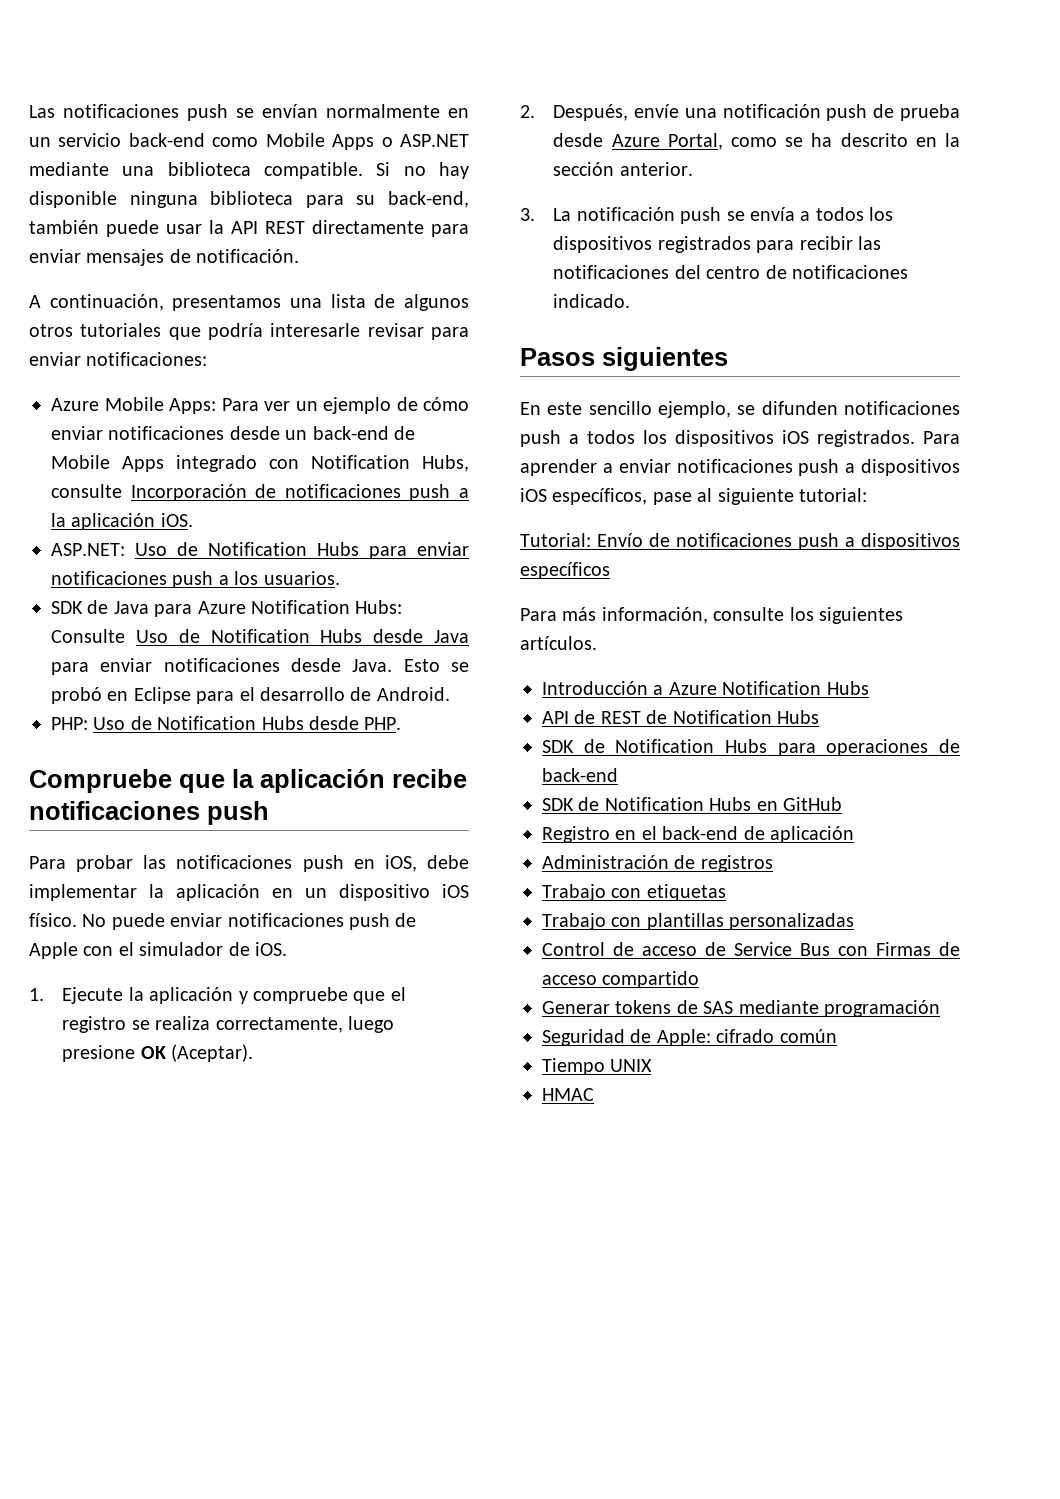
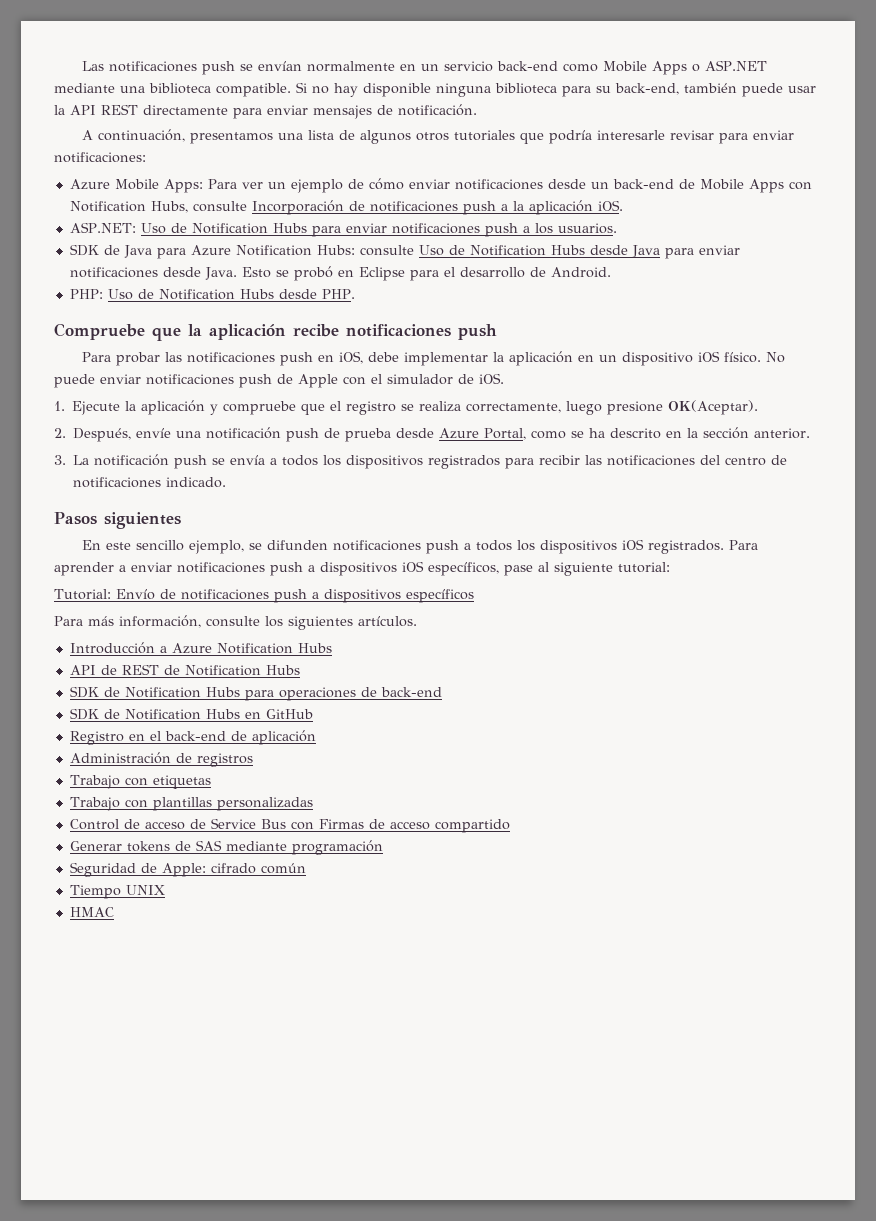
- Azure Mobile Apps: Para ver un ejemplo de cómo enviar notificaciones desde un back-end de Mobile Apps integrado con Notification Hubs, consulte Incorporación de notificaciones push a la aplicación iOS.
+ Azure Mobile Apps: Para ver un ejemplo de cómo enviar notificaciones desde un back-end de Mobile Apps con Notification Hubs, consulte Incorporación de notificaciones push a la aplicación iOS.
- SDK de Java para Azure Notification Hubs: Consulte Uso de Notification Hubs desde Java para enviar notificaciones desde Java.
+ SDK de Java para Azure Notification Hubs: consulte Uso de Notification Hubs desde Java para enviar notificaciones desde Java.
- 1. Ejecute la aplicación y compruebe que el registro se realiza correctamente, luego presione OK (Aceptar).
+ 1. Ejecute la aplicación y compruebe que el registro se realiza correctamente, luego presione OK(Aceptar).

